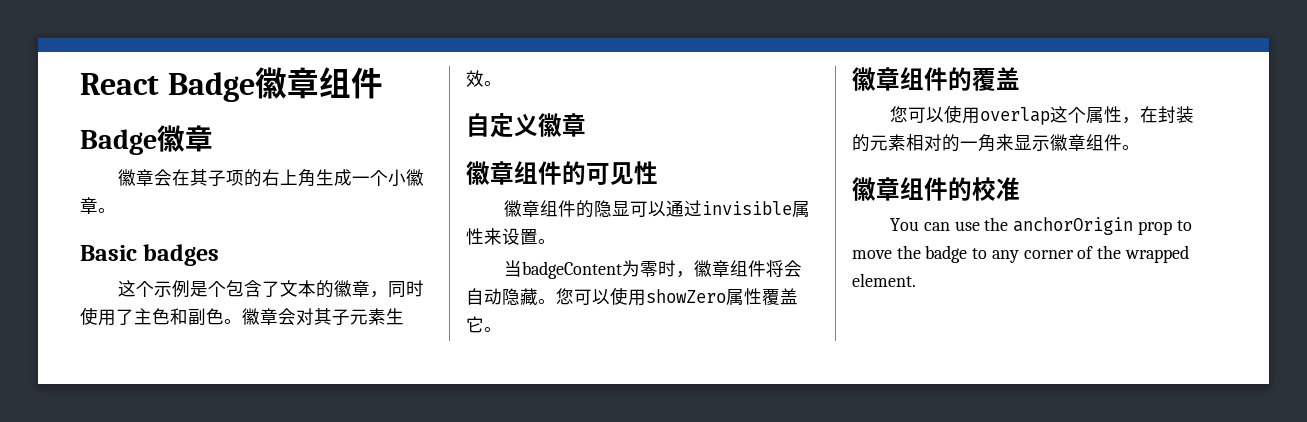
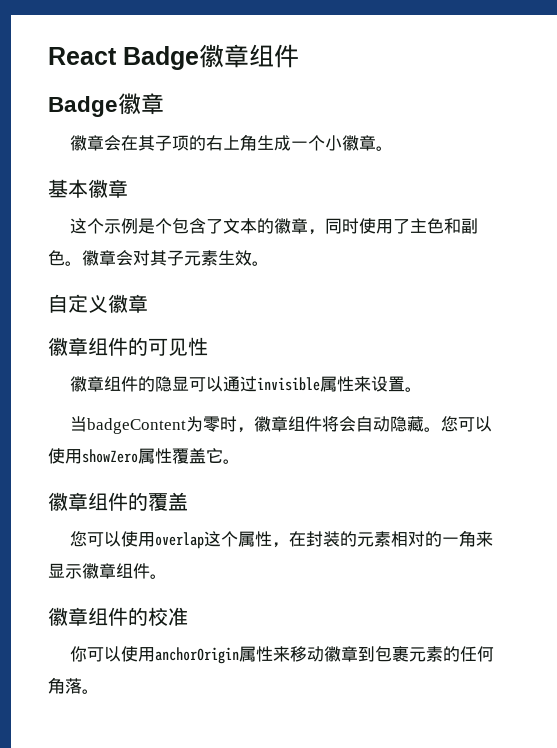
- Basic badges
+ 基本徽章
- You can use the anchorOrigin prop to move the badge to any corner of the wrapped element.
+ 你可以使用anchorOrigin属性来移动徽章到包裹元素的任何角落。

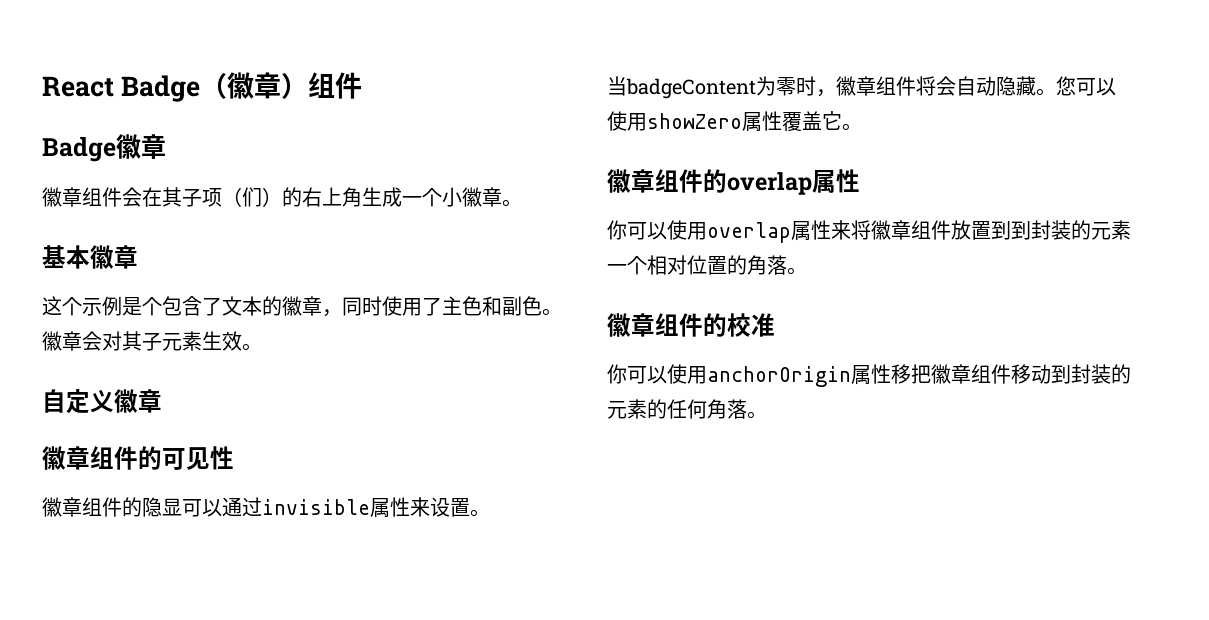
- React Badge徽章组件
+ React Badge（徽章）组件
- 徽章会在其子项的右上角生成一个小徽章。
+ 徽章组件会在其子项（们）的右上角生成一个小徽章。
- 徽章组件的覆盖
- 您可以使用overlap这个属性，在封装的元素相对的一角来显示徽章组件。
+ 徽章组件的overlap属性
+ 你可以使用overlap属性来将徽章组件放置到到封装的元素一个相对位置的角落。
- 你可以使用anchorOrigin属性来移动徽章到包裹元素的任何角落。
+ 你可以使用anchorOrigin属性移把徽章组件移动到封装的元素的任何角落。

